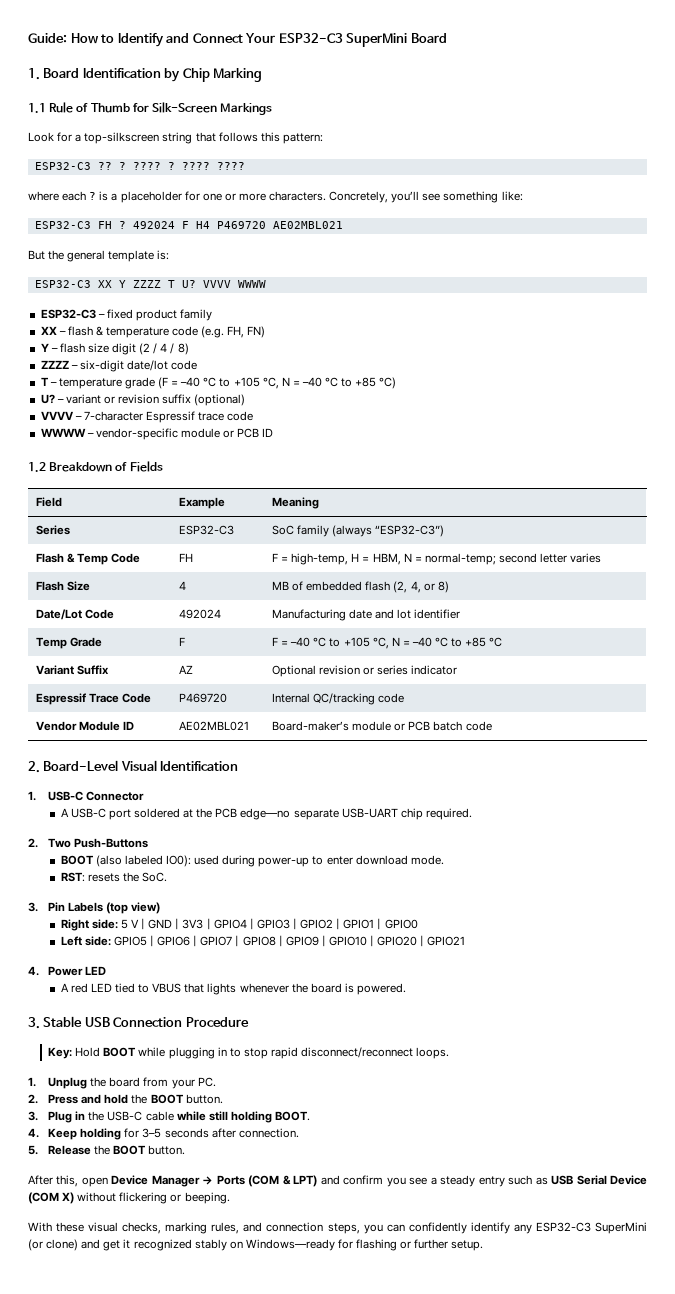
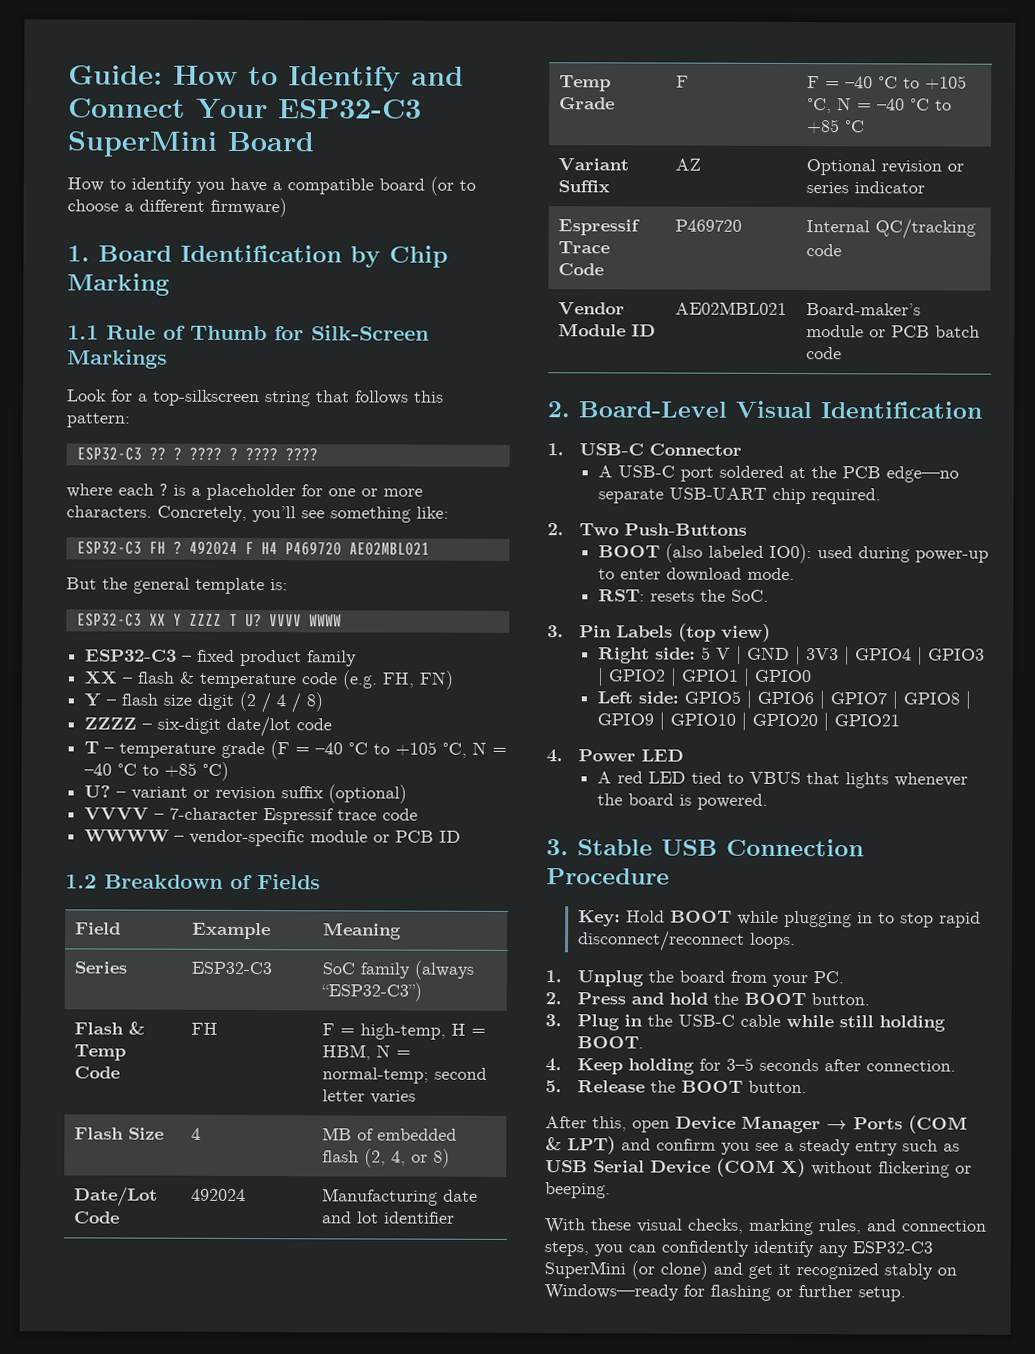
+ How to identify you have a compatible board (or to choose a different firmware)

